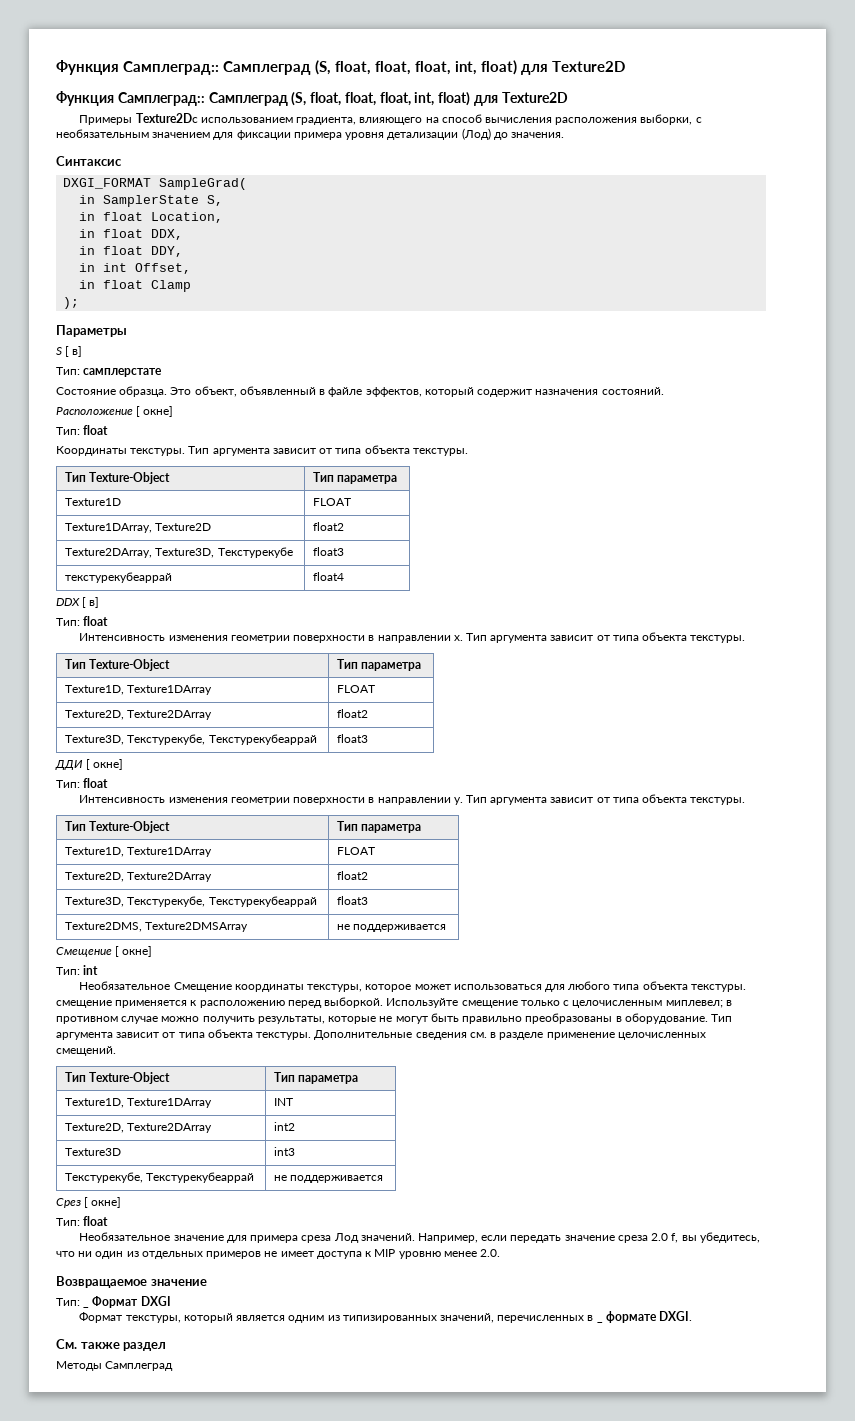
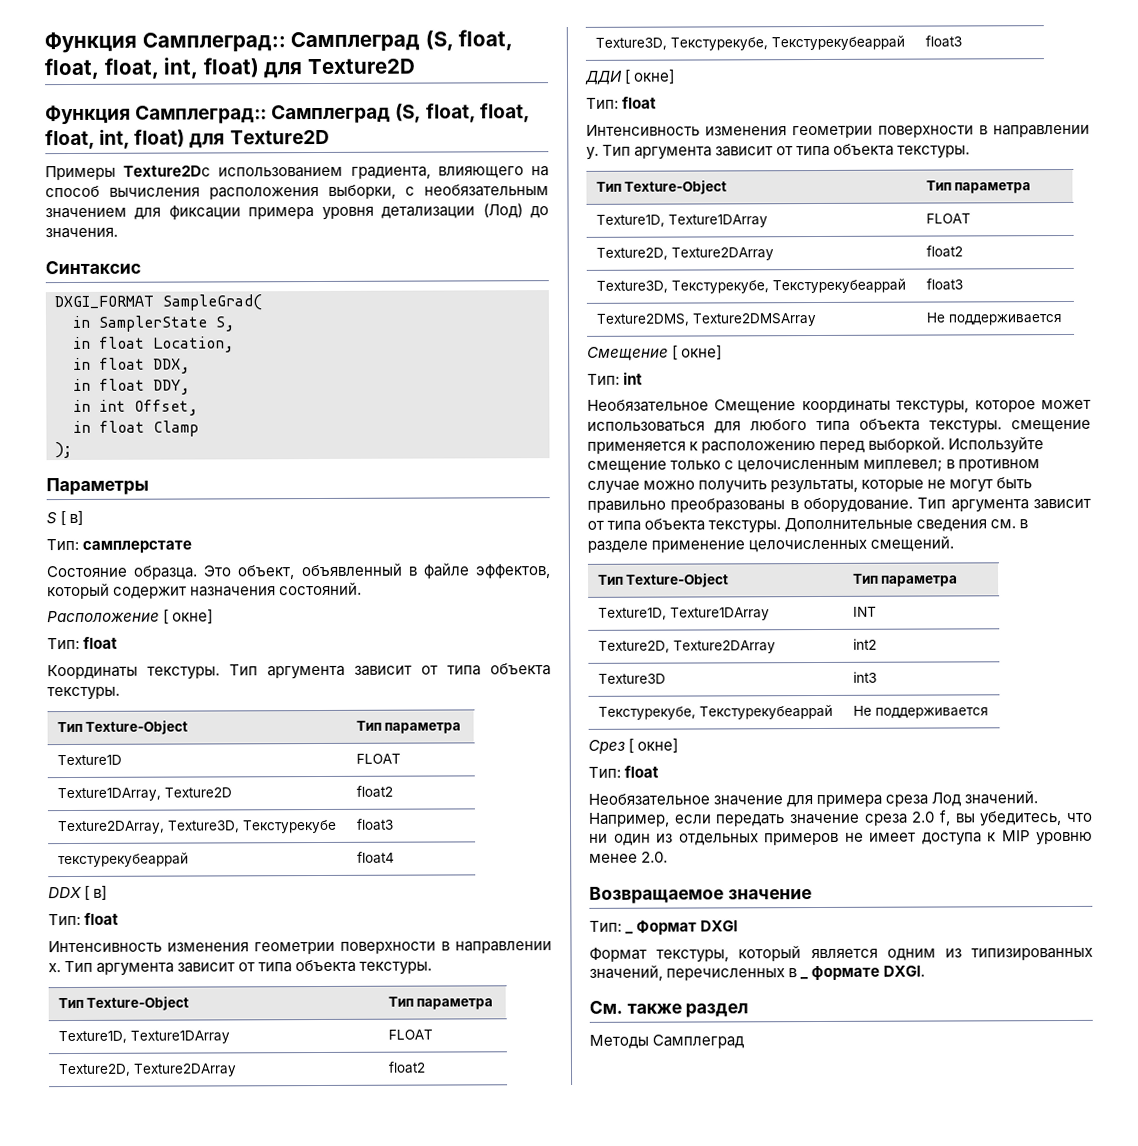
- Texture2DMS, Texture2DMSArray | не поддерживается
+ Texture2DMS, Texture2DMSArray | Не поддерживается
- Текстурекубе, Текстурекубеаррай | не поддерживается
+ Текстурекубе, Текстурекубеаррай | Не поддерживается

